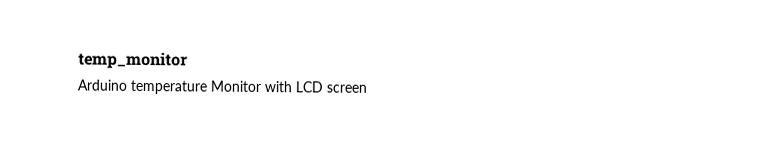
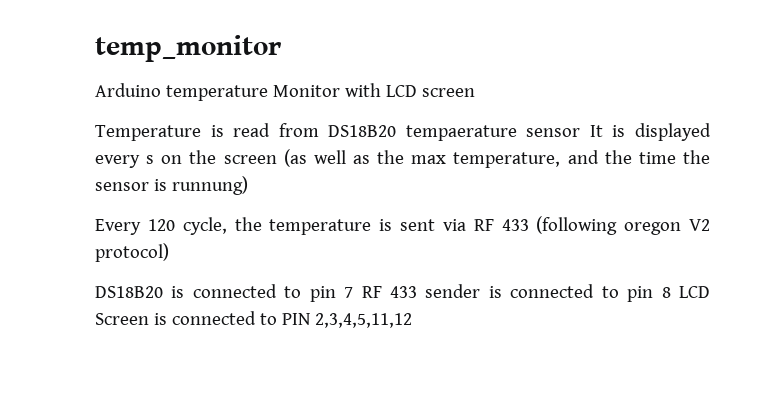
+ Temperature is read from DS18B20 tempaerature sensor It is displayed every s on the screen (as well as the max temperature, and the time the sensor is runnung)
+ Every 120 cycle, the temperature is sent via RF 433 (following oregon V2 protocol)
+ DS18B20 is connected to pin 7 RF 433 sender is connected to pin 8 LCD Screen is connected to PIN 2,3,4,5,11,12

